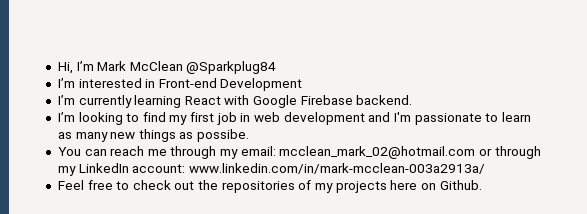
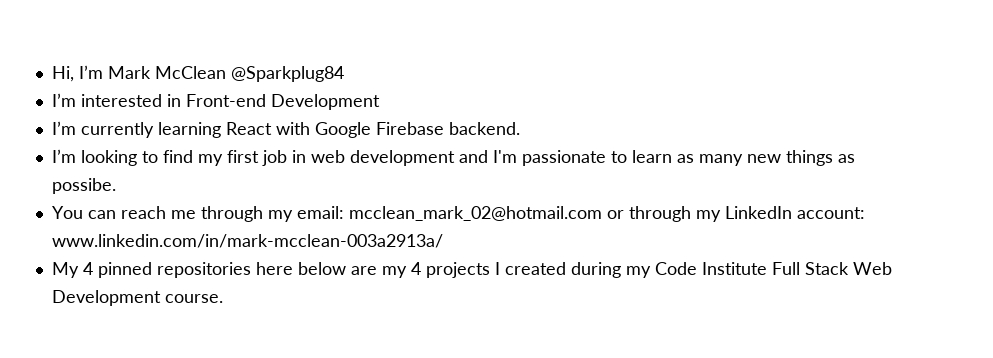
- Feel free to check out the repositories of my projects here on Github.
+ My 4 pinned repositories here below are my 4 projects I created during my Code Institute Full Stack Web Development course.

